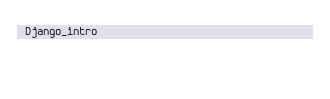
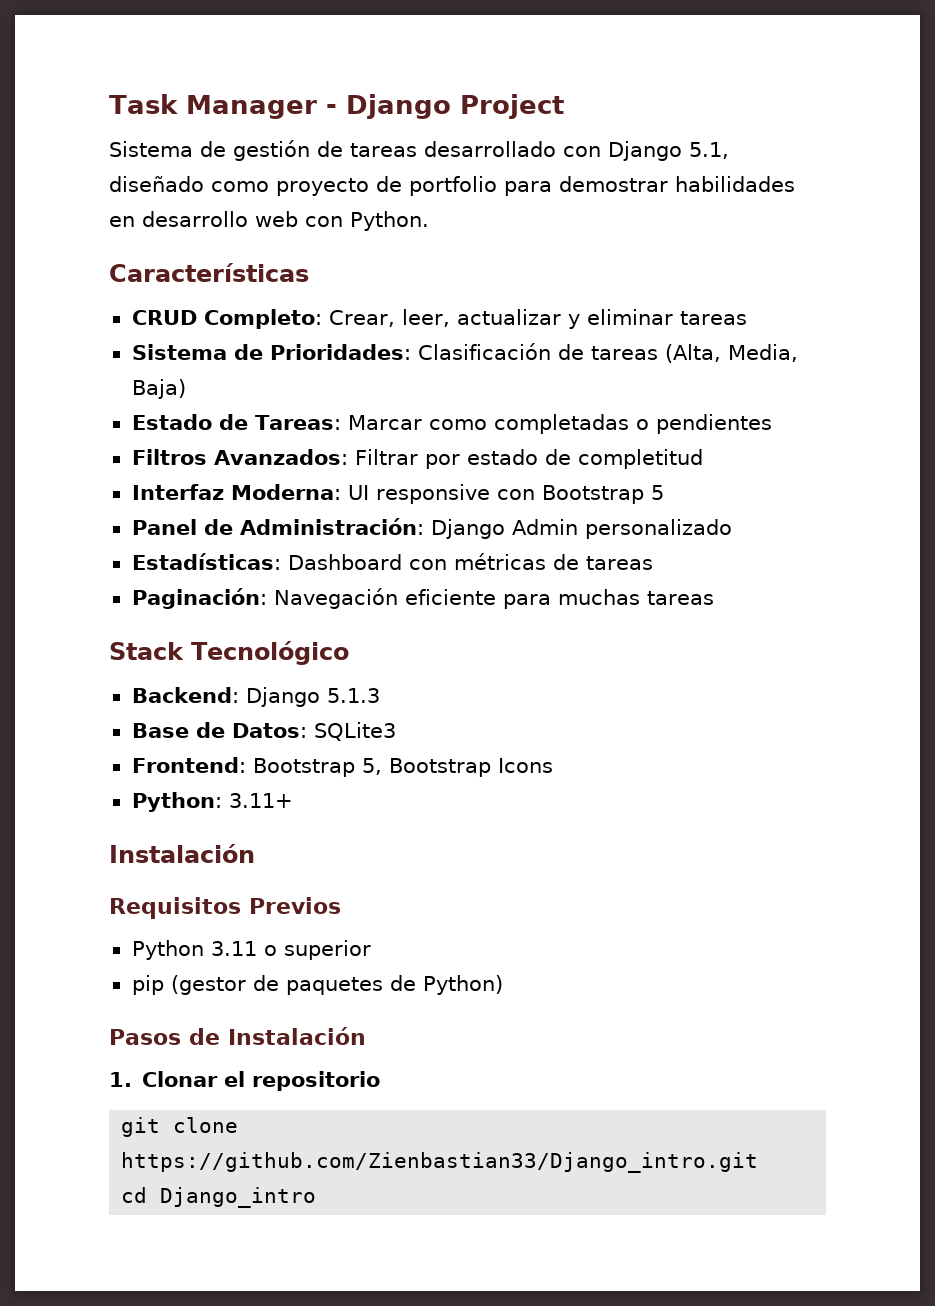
- Django_intro
+ Task Manager - Django Project
+ Sistema de gestión de tareas desarrollado con Django 5.1, diseñado como proyecto de portfolio para demostrar habilidades en desarrollo web con Python.
+ Características
+ CRUD Completo: Crear, leer, actualizar y eliminar tareas
+ Sistema de Prioridades: Clasificación de tareas (Alta, Media, Baja)
+ Estado de Tareas: Marcar como completadas o pendientes
+ Filtros Avanzados: Filtrar por estado de completitud
+ Interfaz Moderna: UI responsive con Bootstrap 5
+ Panel de Administración: Django Admin personalizado
+ Estadísticas: Dashboard con métricas de tareas
+ Paginación: Navegación eficiente para muchas tareas
+ Stack Tecnológico
+ Backend: Django 5.1.3
+ Base de Datos: SQLite3
+ Frontend: Bootstrap 5, Bootstrap Icons
+ Python: 3.11+
+ Instalación
+ Requisitos Previos
+ Python 3.11 o superior
+ pip (gestor de paquetes de Python)
+ Pasos de Instalación
+ 1. Clonar el repositorio
+ git clone https://github.com/Zienbastian33/Django_intro.git
+ cd Django_intro

